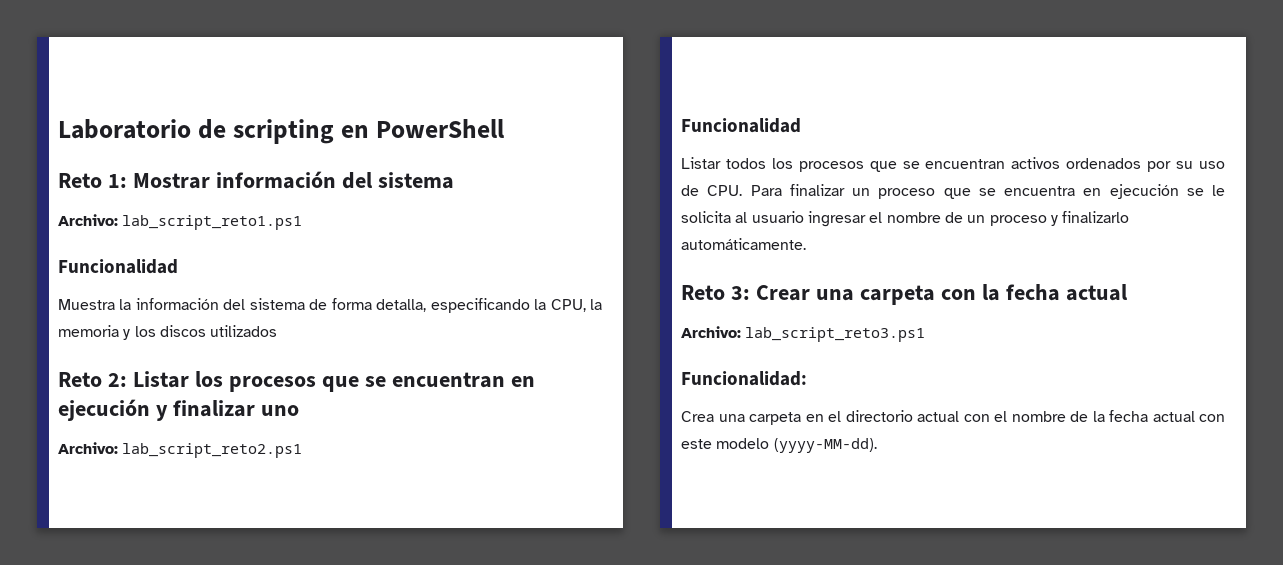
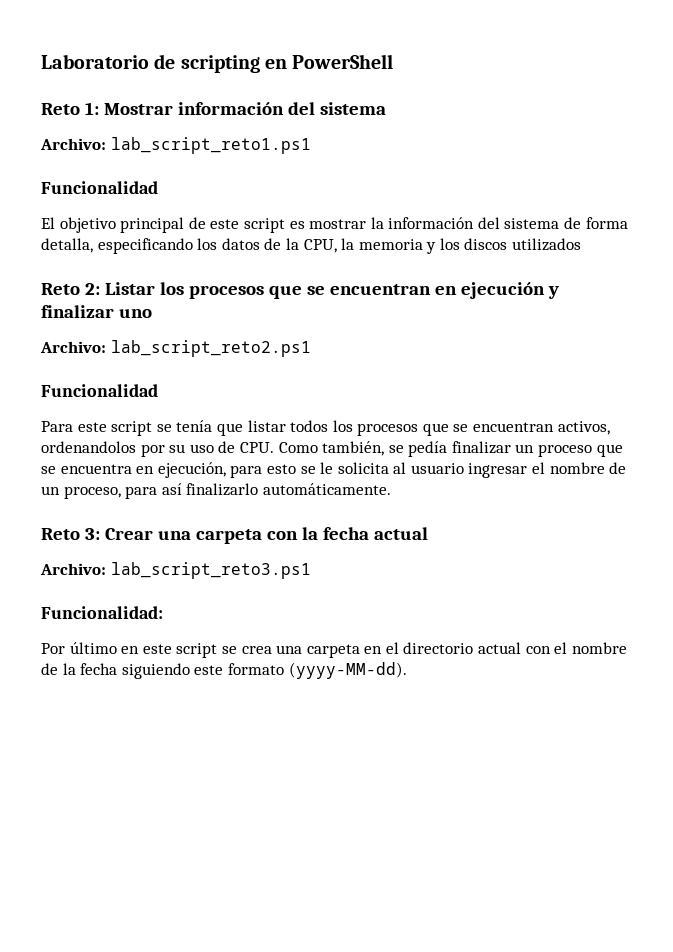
- Muestra la información del sistema de forma detalla, especificando la CPU, la memoria y los discos utilizados
+ El objetivo principal de este script es mostrar la información del sistema de forma detalla, especificando los datos de la CPU, la memoria y los discos utilizados
- Listar todos los procesos que se encuentran activos ordenados por su uso de CPU. Para finalizar un proceso que se encuentra en ejecución se le solicita al usuario ingresar el nombre de un proceso y finalizarlo automáticamente.
+ Para este script se tenía que listar todos los procesos que se encuentran activos, ordenandolos por su uso de CPU. Como también, se pedía finalizar un proceso que se encuentra en ejecución, para esto se le solicita al usuario ingresar el nombre de un proceso, para así finalizarlo automáticamente.
- Crea una carpeta en el directorio actual con el nombre de la fecha actual con este modelo (yyyy-MM-dd).
+ Por último en este script se crea una carpeta en el directorio actual con el nombre de la fecha siguiendo este formato (yyyy-MM-dd).

